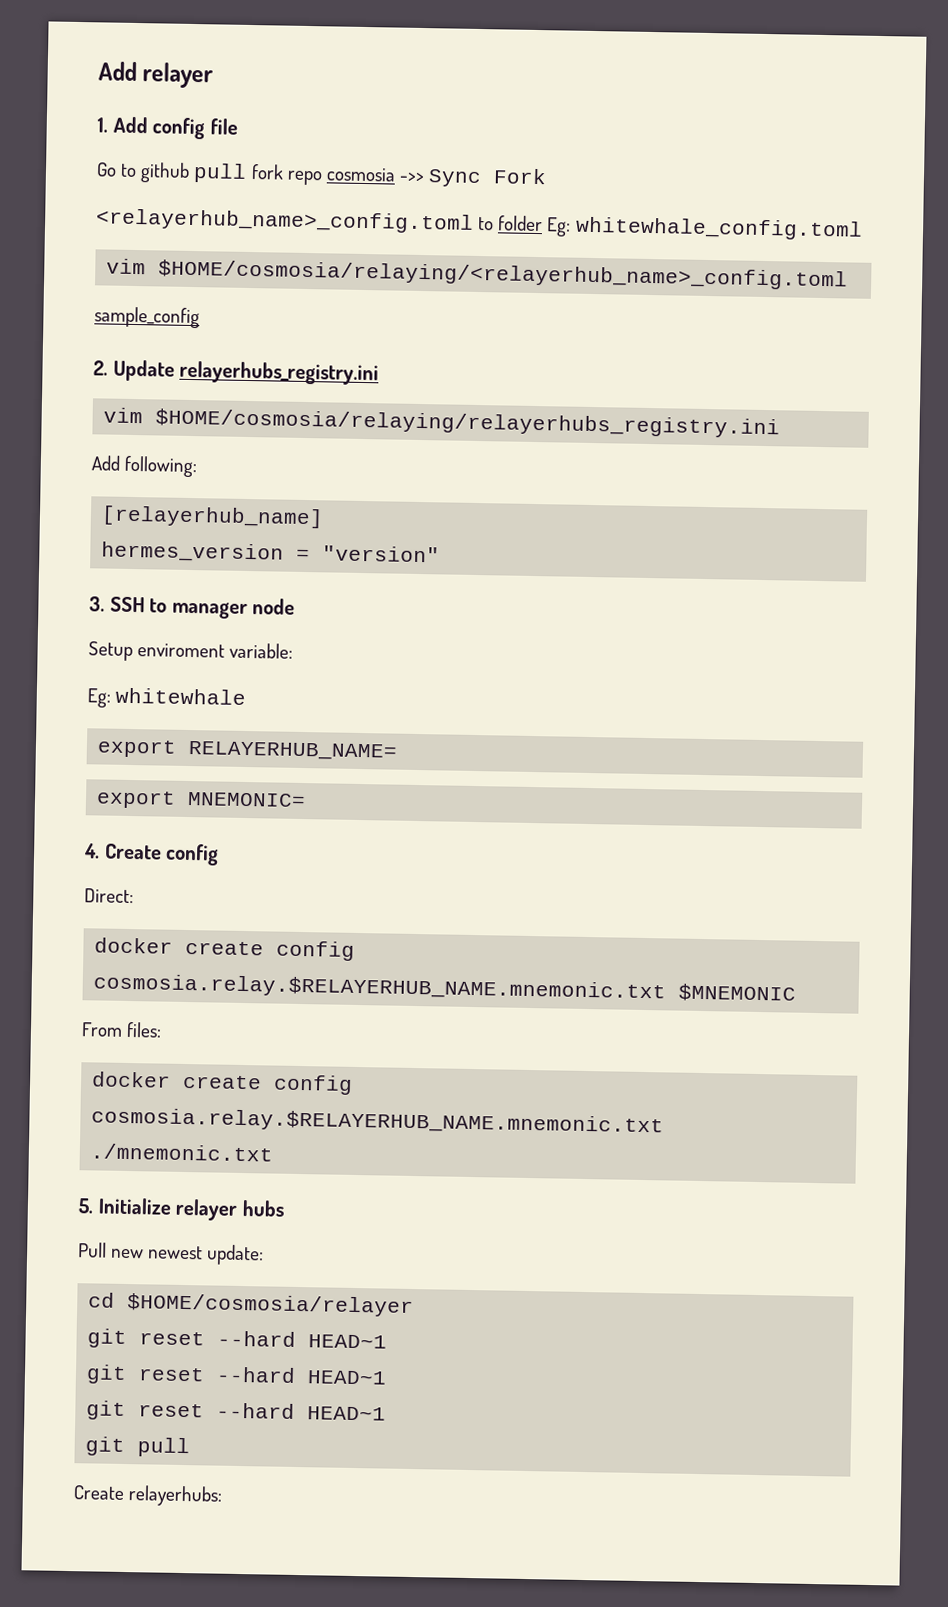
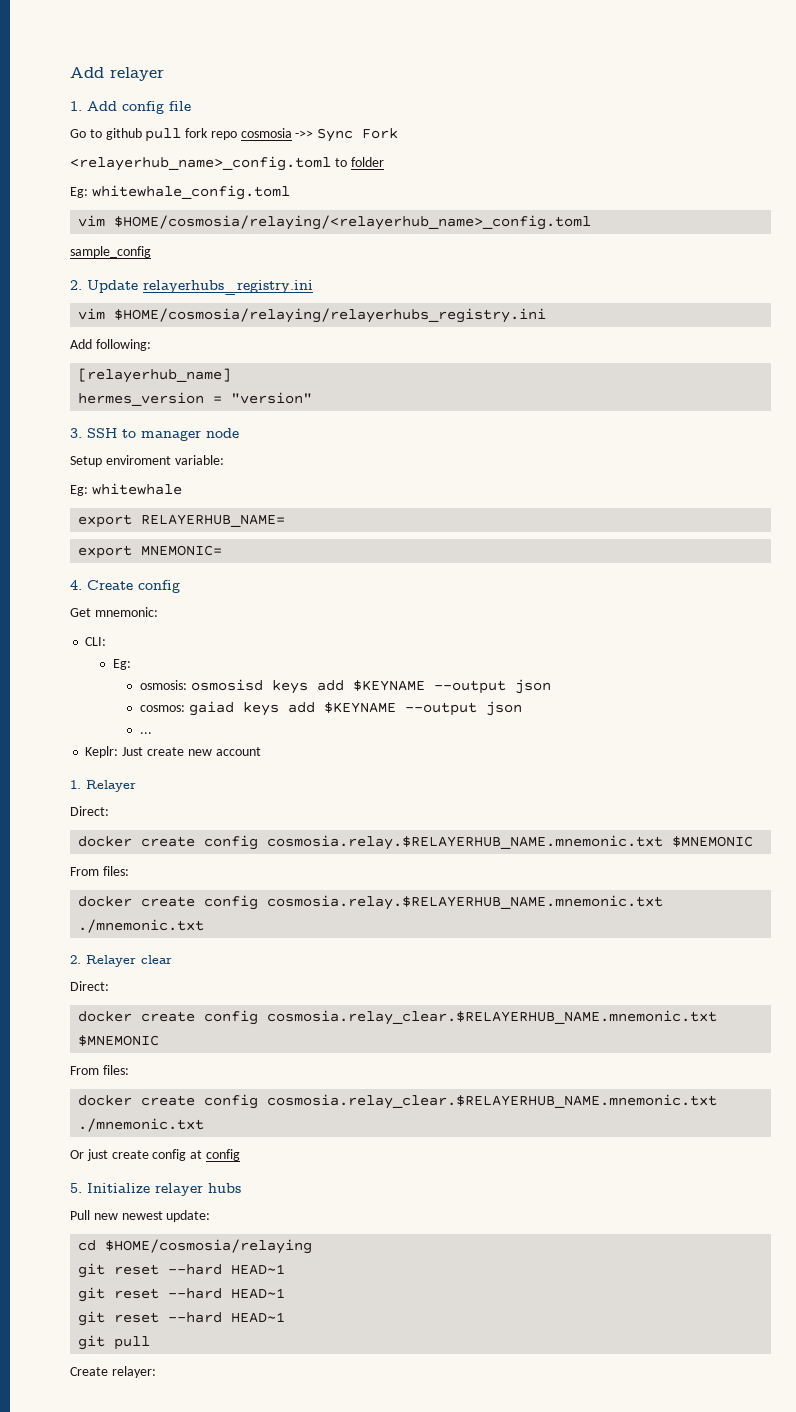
- <relayerhub_name>_config.toml to folder Eg: whitewhale_config.toml
+ <relayerhub_name>_config.toml to folder
+ Eg: whitewhale_config.toml
+ Get mnemonic:
+ CLI:
+ Eg:
+ osmosis: osmosisd keys add $KEYNAME --output json
+ cosmos: gaiad keys add $KEYNAME --output json
+ ...
+ Keplr: Just create new account
+ 1. Relayer
+ 2. Relayer clear
+ Direct:
+ docker create config cosmosia.relay_clear.$RELAYERHUB_NAME.mnemonic.txt $MNEMONIC
+ From files:
+ docker create config cosmosia.relay_clear.$RELAYERHUB_NAME.mnemonic.txt ./mnemonic.txt
+ Or just create config at config
- cd $HOME/cosmosia/relayer
+ cd $HOME/cosmosia/relaying
- Create relayerhubs:
+ Create relayer:

